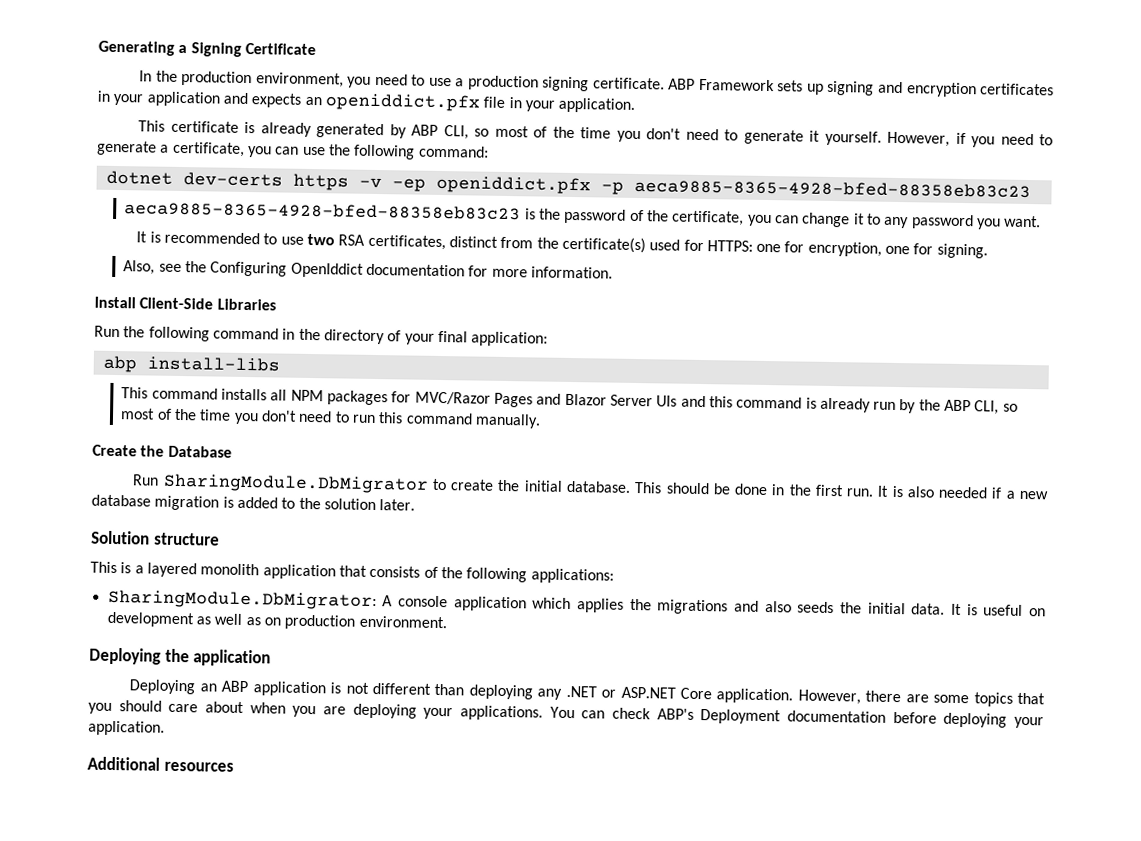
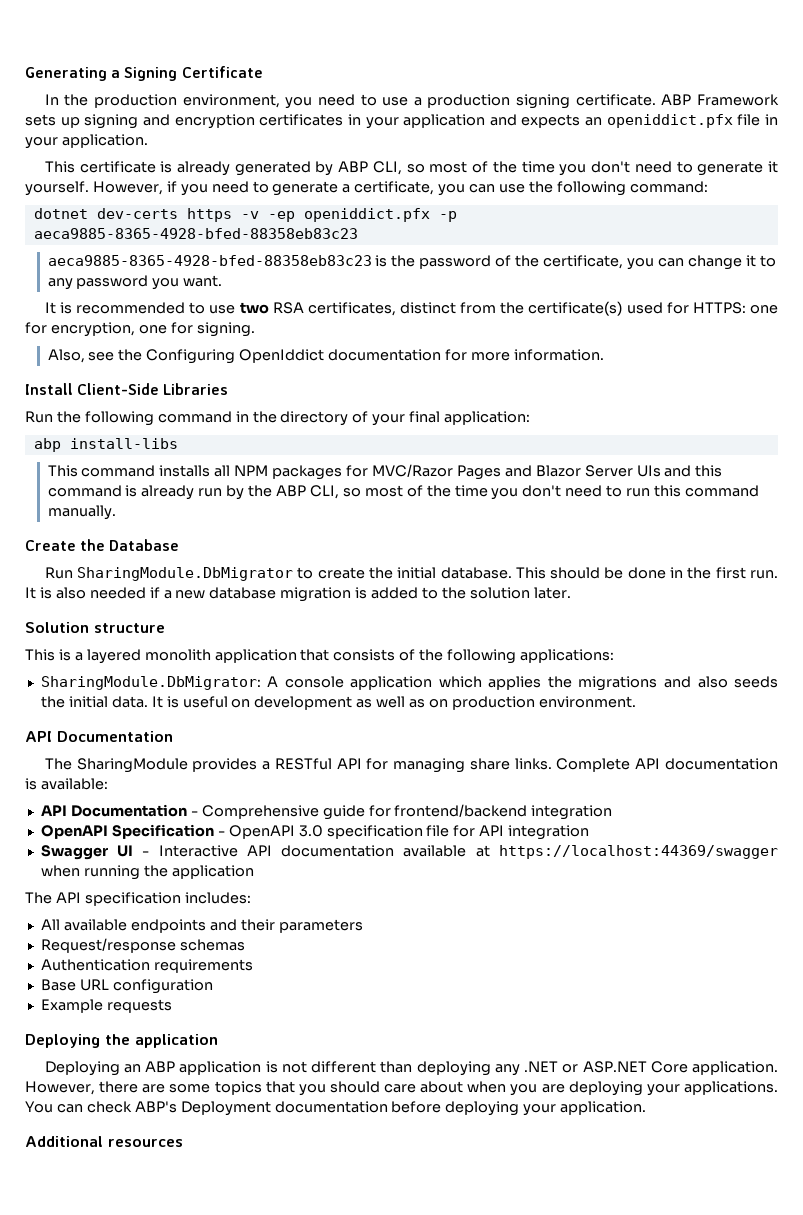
  It is useful on development as well as on production environment.
+ API Documentation
+ The SharingModule provides a RESTful API for managing share links. Complete API documentation is available:
+ API Documentation - Comprehensive guide for frontend/backend integration
+ OpenAPI Specification - OpenAPI 3.0 specification file for API integration
+ Swagger UI - Interactive API documentation available at https://localhost:44369/swagger when running the application
+ The API specification includes:
+ All available endpoints and their parameters
+ Request/response schemas
+ Authentication requirements
+ Base URL configuration
+ Example requests

